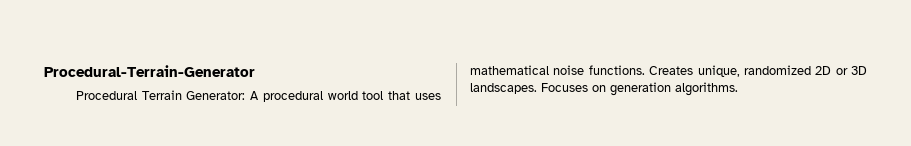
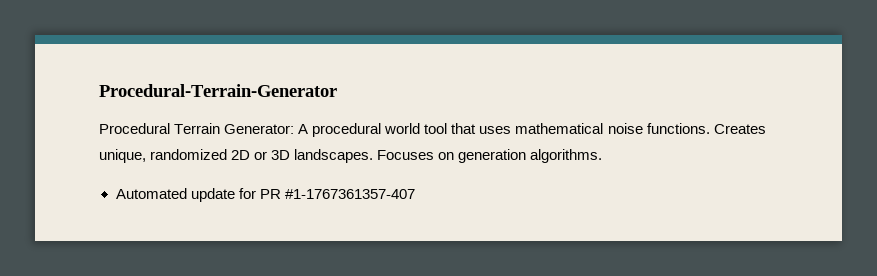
+ Automated update for PR #1-1767361357-407

